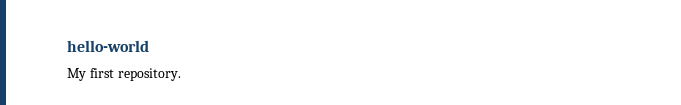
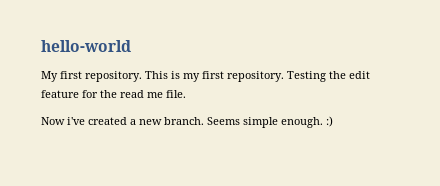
+ This is my first repository. Testing the edit feature for the read me file.
+ Now i've created a new branch. Seems simple enough. :)

